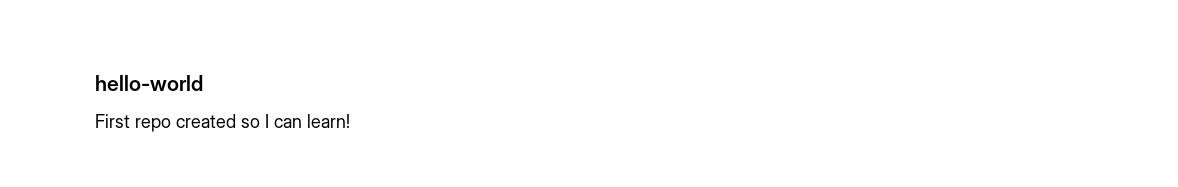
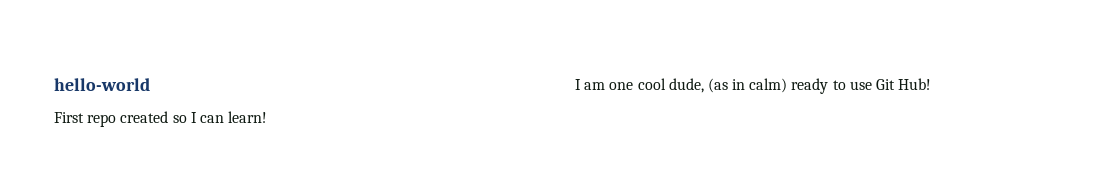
+ I am one cool dude, (as in calm) ready to use Git Hub!

